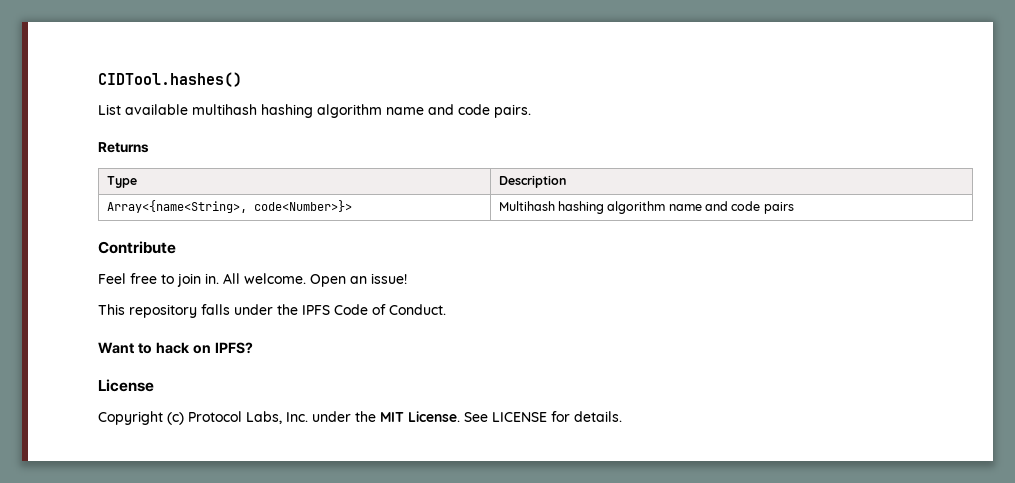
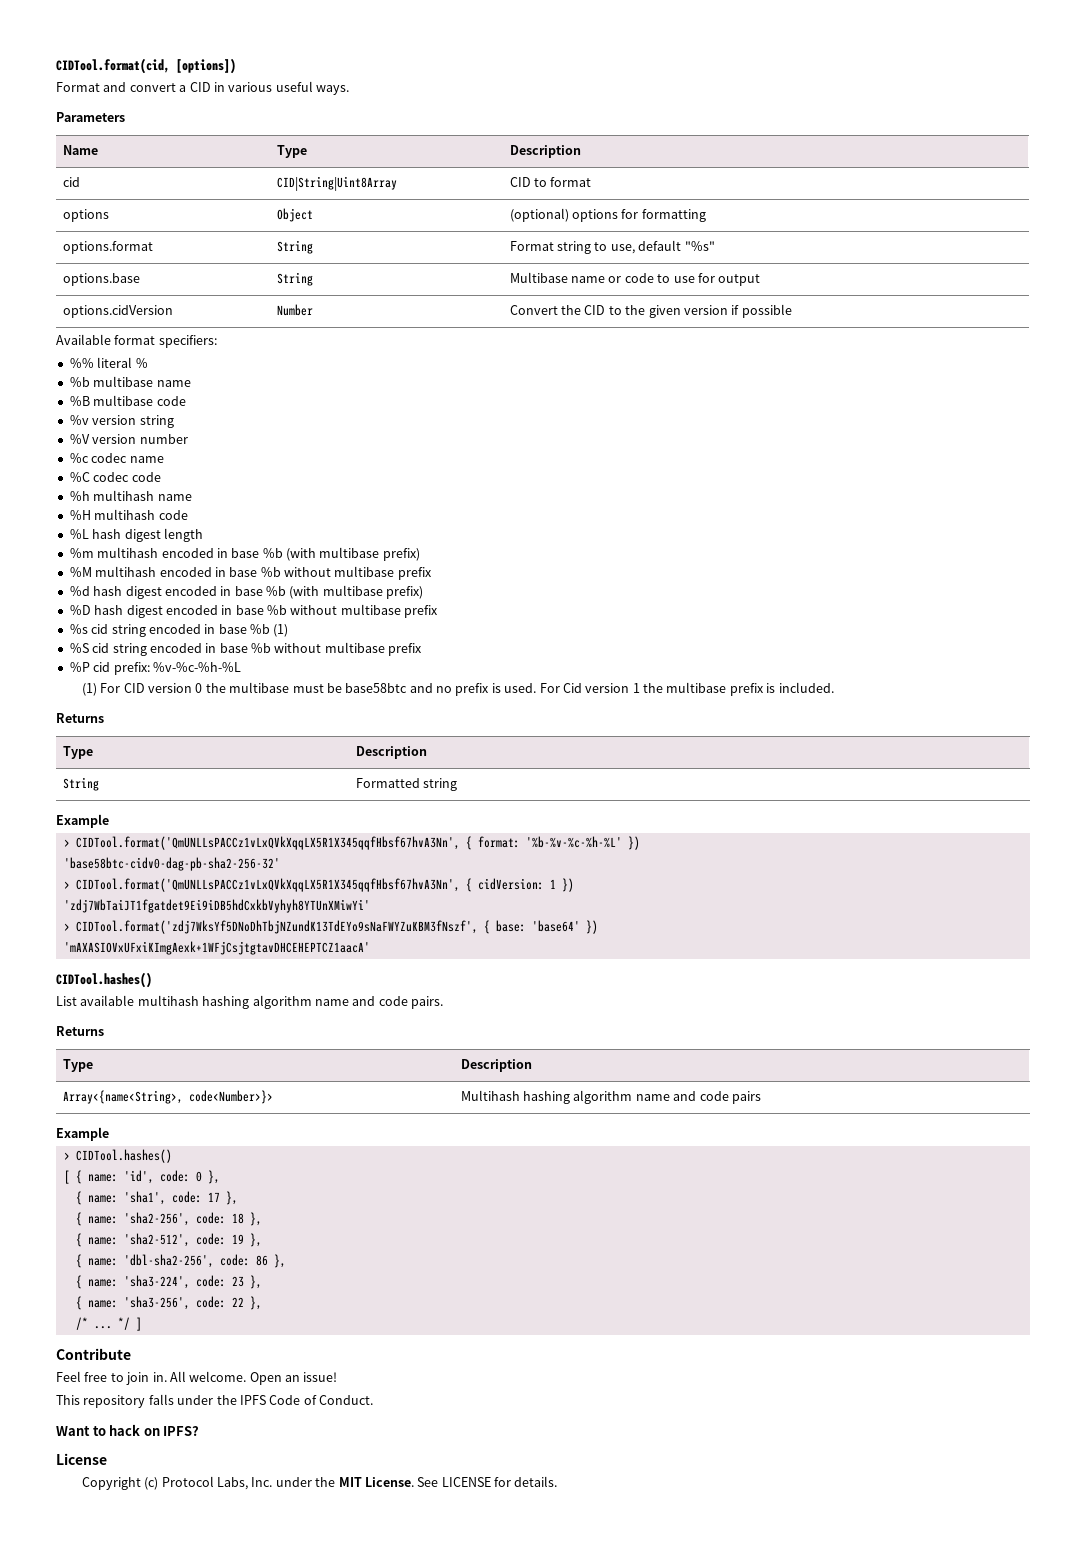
+ CIDTool.format(cid, [options])
+ Format and convert a CID in various useful ways.
+ Parameters
+ Name | Type | Description
+ cid | CID|String|Uint8Array | CID to format
+ options | Object | (optional) options for formatting
+ options.format | String | Format string to use, default "%s"
+ options.base | String | Multibase name or code to use for output
+ options.cidVersion | Number | Convert the CID to the given version if possible
+ Available format specifiers:
+ %% literal %
+ %b multibase name
+ %B multibase code
+ %v version string
+ %V version number
+ %c codec name
+ %C codec code
+ %h multihash name
+ %H multihash code
+ %L hash digest length
+ %m multihash encoded in base %b (with multibase prefix)
+ %M multihash encoded in base %b without multibase prefix
+ %d hash digest encoded in base %b (with multibase prefix)
+ %D hash digest encoded in base %b without multibase prefix
+ %s cid string encoded in base %b (1)
+ %S cid string encoded in base %b without multibase prefix
+ %P cid prefix: %v-%c-%h-%L
+ (1) For CID version 0 the multibase must be base58btc and no prefix is used. For Cid version 1 the multibase prefix is included.
+ Returns
+ Type | Description
+ String | Formatted string
+ Example
+ > CIDTool.format('QmUNLLsPACCz1vLxQVkXqqLX5R1X345qqfHbsf67hvA3Nn', { format: '%b-%v-%c-%h-%L' })
+ 'base58btc-cidv0-dag-pb-sha2-256-32'
+ > CIDTool.format('QmUNLLsPACCz1vLxQVkXqqLX5R1X345qqfHbsf67hvA3Nn', { cidVersion: 1 })
+ 'zdj7WbTaiJT1fgatdet9Ei9iDB5hdCxkbVyhyh8YTUnXMiwYi'
+ > CIDTool.format('zdj7WksYf5DNoDhTbjNZundK13TdEYo9sNaFWYZuKBM3fNszf', { base: 'base64' })
+ 'mAXASIOVxUFxiKImgAexk+1WFjCsjtgtavDHCEHEPTCZ1aacA'
  Array<{name<String>, code<Number>}> | Multihash hashing algorithm name and code pairs
+ Example
+ > CIDTool.hashes()
+ [ { name: 'id', code: 0 },
+ { name: 'sha1', code: 17 },
+ { name: 'sha2-256', code: 18 },
+ { name: 'sha2-512', code: 19 },
+ { name: 'dbl-sha2-256', code: 86 },
+ { name: 'sha3-224', code: 23 },
+ { name: 'sha3-256', code: 22 },
+ /* ... */ ]

